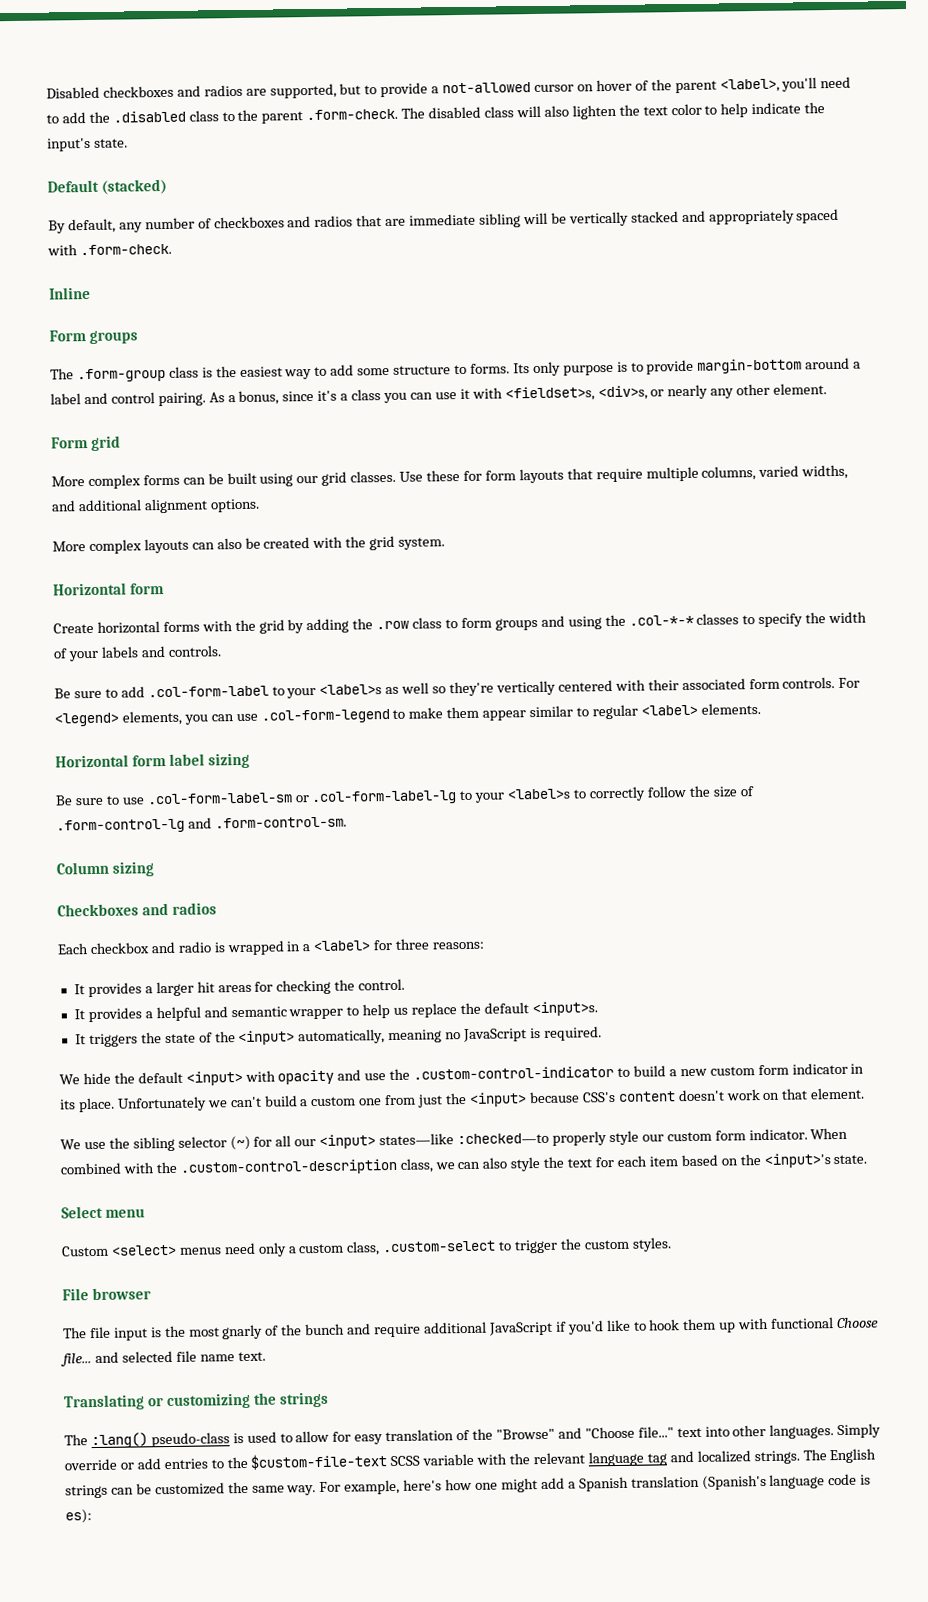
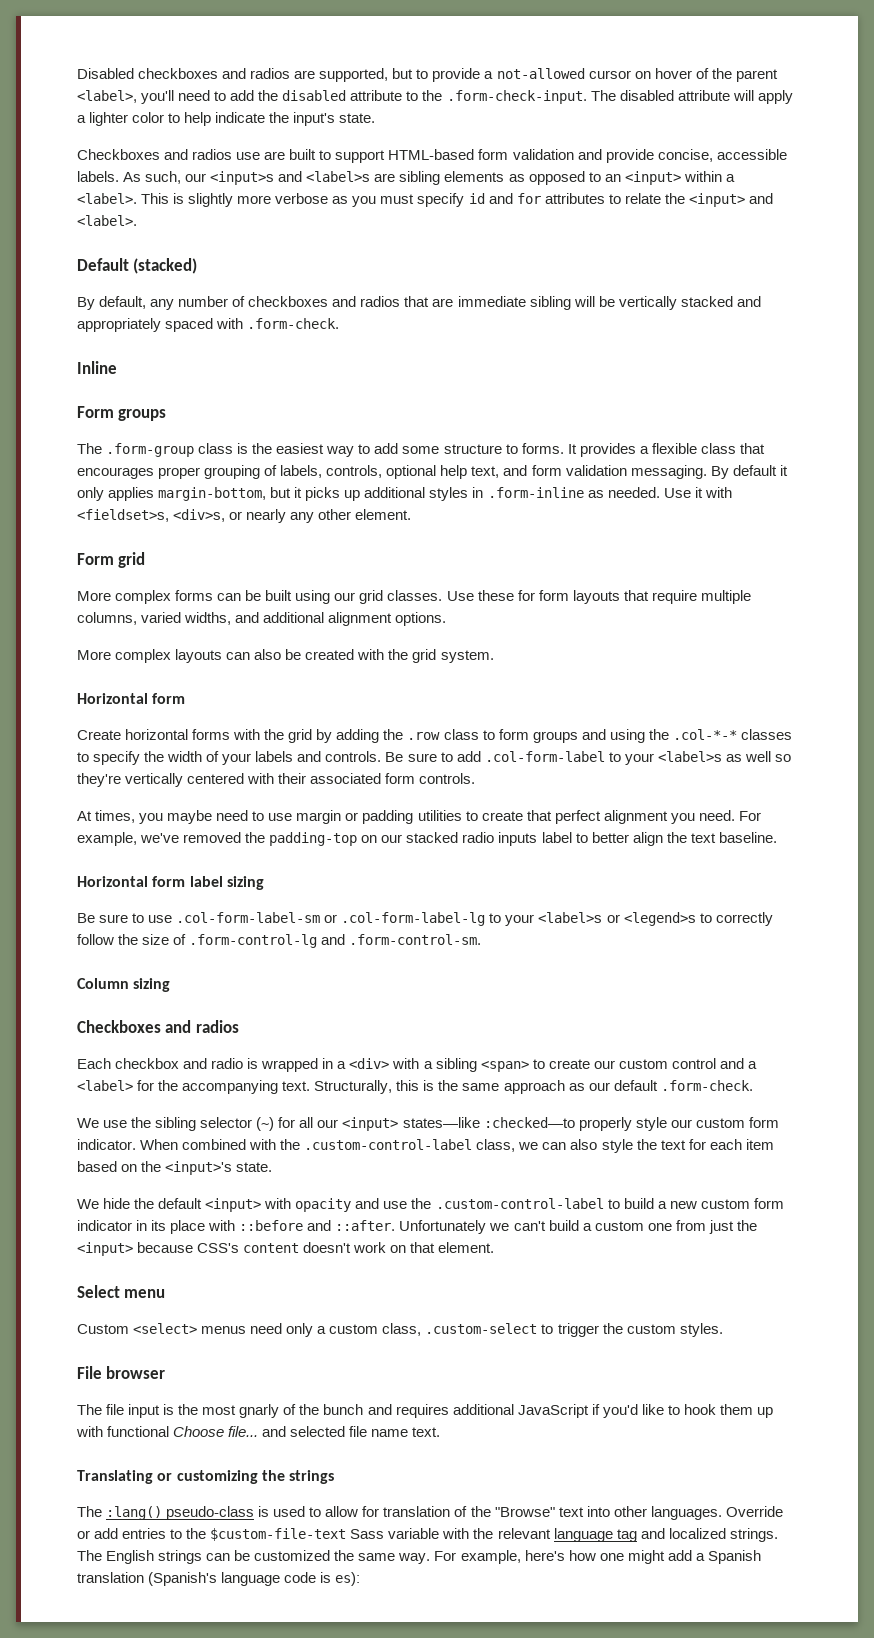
- Disabled checkboxes and radios are supported, but to provide a not-allowed cursor on hover of the parent <label>, you'll need to add the .disabled class to the parent .form-check. The disabled class will also lighten the text color to help indicate the input's state.
+ Disabled checkboxes and radios are supported, but to provide a not-allowed cursor on hover of the parent <label>, you'll need to add the disabled attribute to the .form-check-input. The disabled attribute will apply a lighter color to help indicate the input's state.
+ Checkboxes and radios use are built to support HTML-based form validation and provide concise, accessible labels. As such, our <input>s and <label>s are sibling elements as opposed to an <input> within a <label>. This is slightly more verbose as you must specify id and for attributes to relate the <input> and <label>.
- Its only purpose is to provide margin-bottom around a label and control pairing. As a bonus, since it's a class you can use it with <fieldset>s, <div>s, or nearly any other element.
+ It provides a flexible class that encourages proper grouping of labels, controls, optional help text, and form validation messaging. By default it only applies margin-bottom, but it picks up additional styles in .form-inline as needed. Use it with <fieldset>s, <div>s, or nearly any other element.
- Create horizontal forms with the grid by adding the .row class to form groups and using the .col-*-* classes to specify the width of your labels and controls.
- Be sure to add .col-form-label to your <label>s as well so they're vertically centered with their associated form controls. For <legend> elements, you can use .col-form-legend to make them appear similar to regular <label> elements.
+ Create horizontal forms with the grid by adding the .row class to form groups and using the .col-*-* classes to specify the width of your labels and controls. Be sure to add .col-form-label to your <label>s as well so they're vertically centered with their associated form controls.
+ At times, you maybe need to use margin or padding utilities to create that perfect alignment you need. For example, we've removed the padding-top on our stacked radio inputs label to better align the text baseline.
- Be sure to use .col-form-label-sm or .col-form-label-lg to your <label>s to correctly follow the size of .form-control-lg and .form-control-sm.
+ Be sure to use .col-form-label-sm or .col-form-label-lg to your <label>s or <legend>s to correctly follow the size of .form-control-lg and .form-control-sm.
- Each checkbox and radio is wrapped in a <label> for three reasons:
- It provides a larger hit areas for checking the control.
- It provides a helpful and semantic wrapper to help us replace the default <input>s.
- It triggers the state of the <input> automatically, meaning no JavaScript is required.
- We hide the default <input> with opacity and use the .custom-control-indicator to build a new custom form indicator in its place. Unfortunately we can't build a custom one from just the <input> because CSS's content doesn't work on that element.
+ Each checkbox and radio is wrapped in a <div> with a sibling <span> to create our custom control and a <label> for the accompanying text. Structurally, this is the same approach as our default .form-check.
- When combined with the .custom-control-description class, we can also style the text for each item based on the <input>'s state.
+ When combined with the .custom-control-label class, we can also style the text for each item based on the <input>'s state.
+ We hide the default <input> with opacity and use the .custom-control-label to build a new custom form indicator in its place with ::before and ::after. Unfortunately we can't build a custom one from just the <input> because CSS's content doesn't work on that element.
- The file input is the most gnarly of the bunch and require additional JavaScript if you'd like to hook them up with functional Choose file... and selected file name text.
+ The file input is the most gnarly of the bunch and requires additional JavaScript if you'd like to hook them up with functional Choose file... and selected file name text.
- The :lang() pseudo-class is used to allow for easy translation of the "Browse" and "Choose file..." text into other languages.
+ The :lang() pseudo-class is used to allow for translation of the "Browse" text into other languages.
- Simply override or add entries to the $custom-file-text SCSS variable with the relevant language tag and localized strings.
+ Override or add entries to the $custom-file-text Sass variable with the relevant language tag and localized strings.

